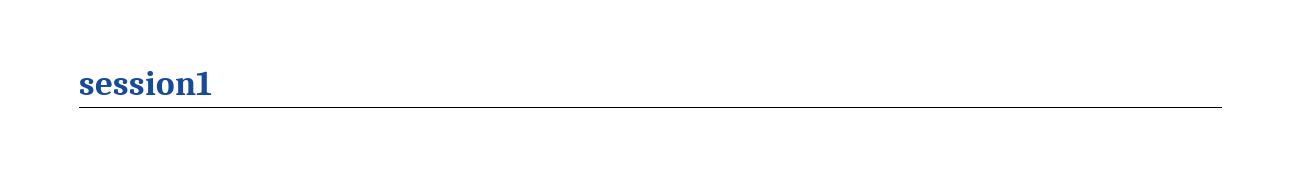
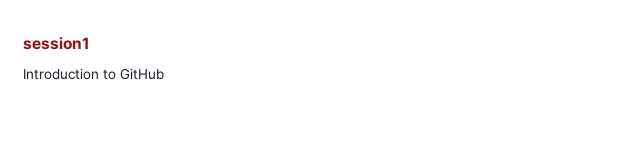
+ Introduction to GitHub

